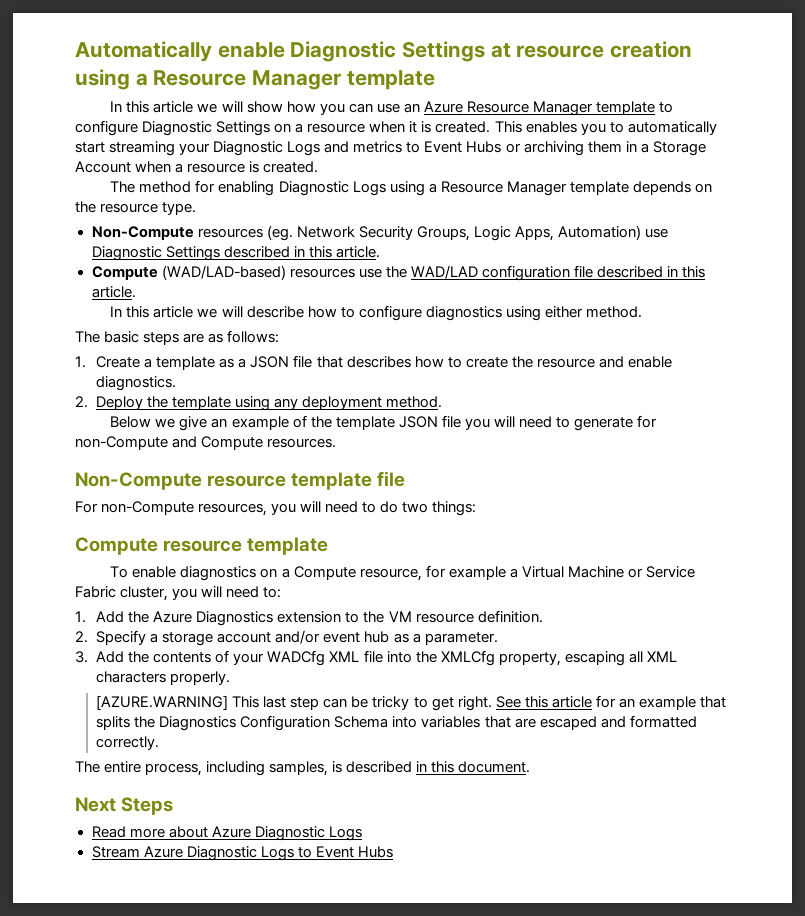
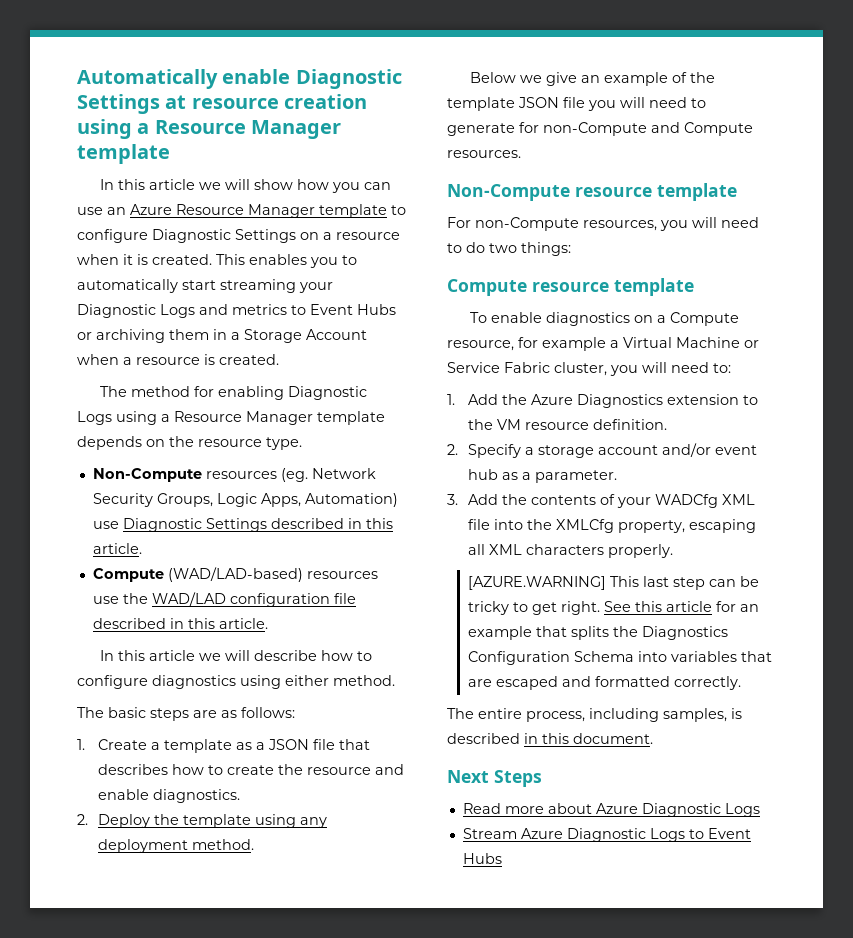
- Non-Compute resource template file
+ Non-Compute resource template

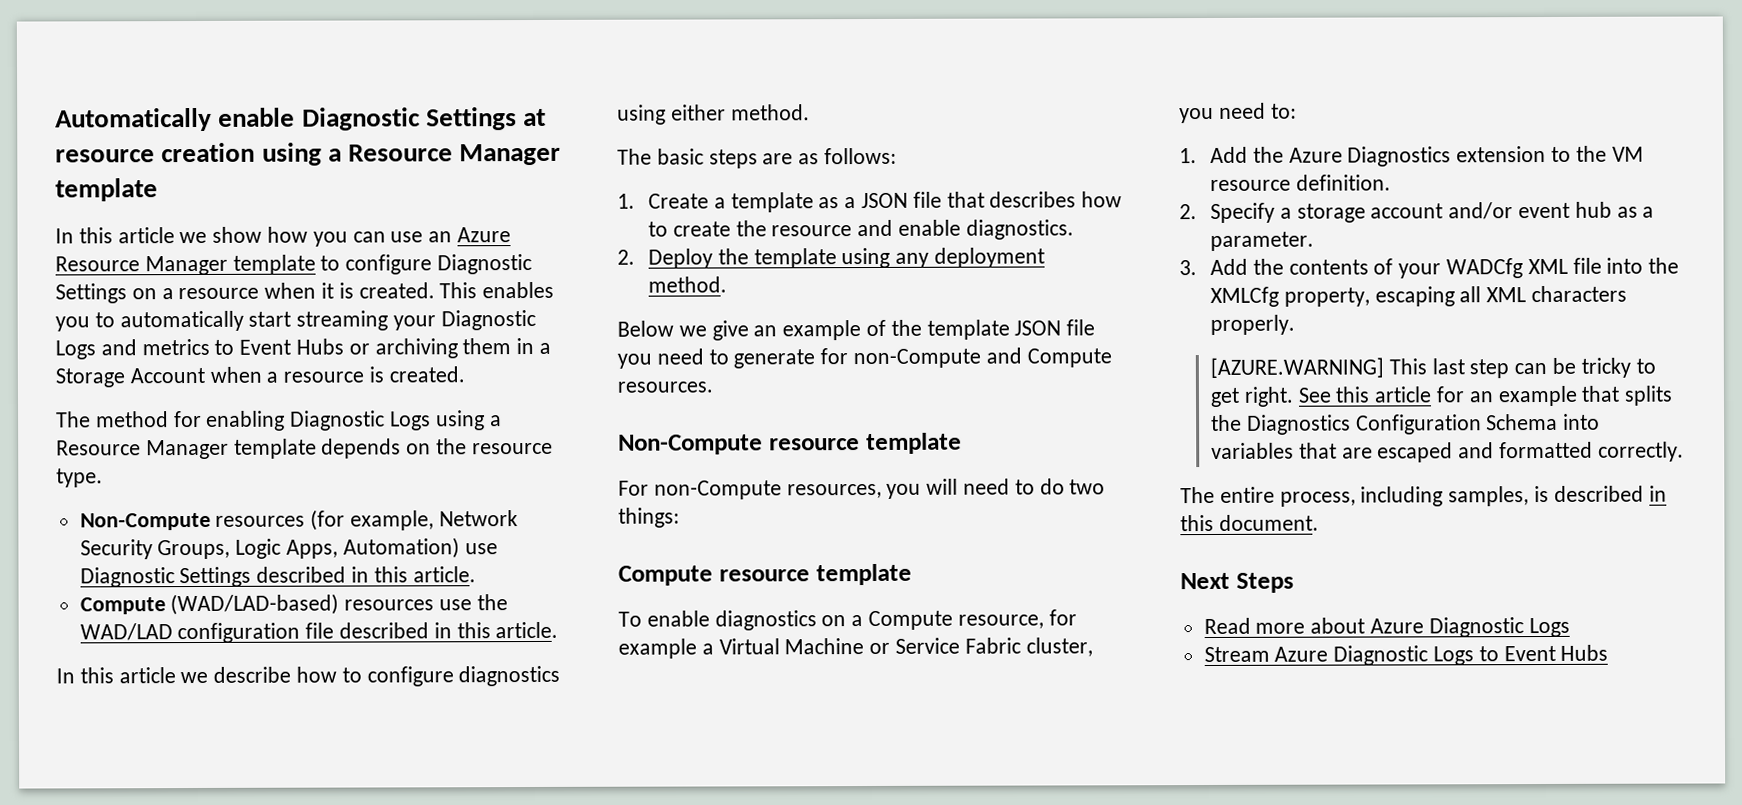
- In this article we will show how you can use an Azure Resource Manager template to configure Diagnostic Settings on a resource when it is created.
+ In this article we show how you can use an Azure Resource Manager template to configure Diagnostic Settings on a resource when it is created.
- Non-Compute resources (eg. Network Security Groups, Logic Apps, Automation) use Diagnostic Settings described in this article.
+ Non-Compute resources (for example, Network Security Groups, Logic Apps, Automation) use Diagnostic Settings described in this article.
- In this article we will describe how to configure diagnostics using either method.
+ In this article we describe how to configure diagnostics using either method.
- Below we give an example of the template JSON file you will need to generate for non-Compute and Compute resources.
+ Below we give an example of the template JSON file you need to generate for non-Compute and Compute resources.
- To enable diagnostics on a Compute resource, for example a Virtual Machine or Service Fabric cluster, you will need to:
+ To enable diagnostics on a Compute resource, for example a Virtual Machine or Service Fabric cluster, you need to:

